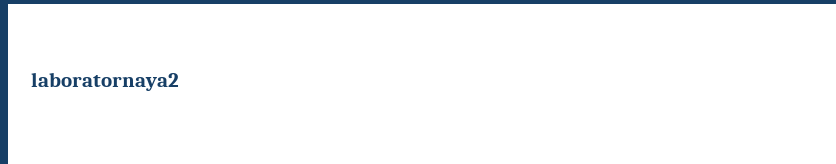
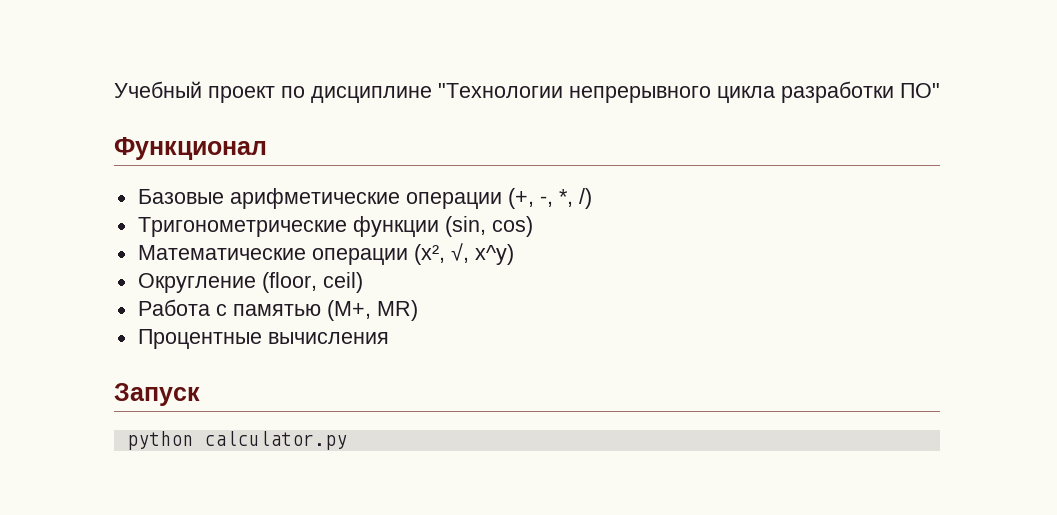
- laboratornaya2
+ Учебный проект по дисциплине "Технологии непрерывного цикла разработки ПО"
+ Функционал
+ Базовые арифметические операции (+, -, *, /)
+ Тригонометрические функции (sin, cos)
+ Математические операции (x², √, x^y)
+ Округление (floor, ceil)
+ Работа с памятью (M+, MR)
+ Процентные вычисления
+ Запуск
+ python calculator.py

